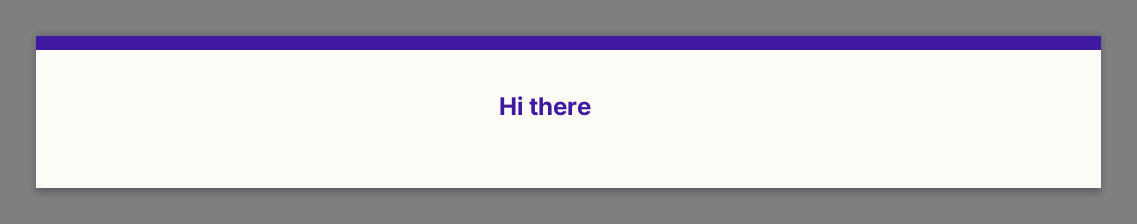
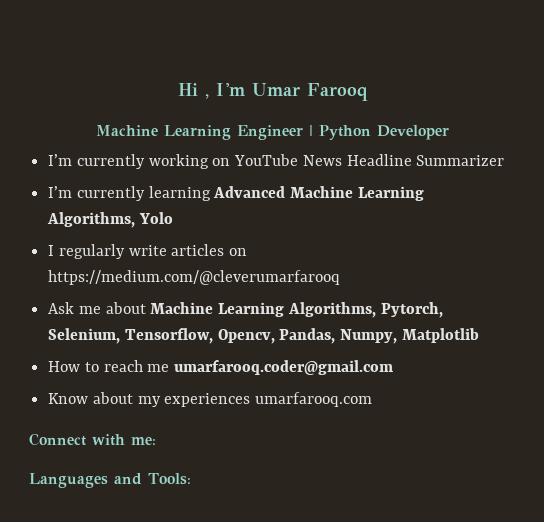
- Hi there
+ Hi , I'm Umar Farooq
+ Machine Learning Engineer | Python Developer
+ I’m currently working on YouTube News Headline Summarizer
+ I’m currently learning Advanced Machine Learning Algorithms, Yolo
+ I regularly write articles on https://medium.com/@cleverumarfarooq
+ Ask me about Machine Learning Algorithms, Pytorch, Selenium, Tensorflow, Opencv, Pandas, Numpy, Matplotlib
+ How to reach me umarfarooq.coder@gmail.com
+ Know about my experiences umarfarooq.com
+ Connect with me:
+ Languages and Tools:

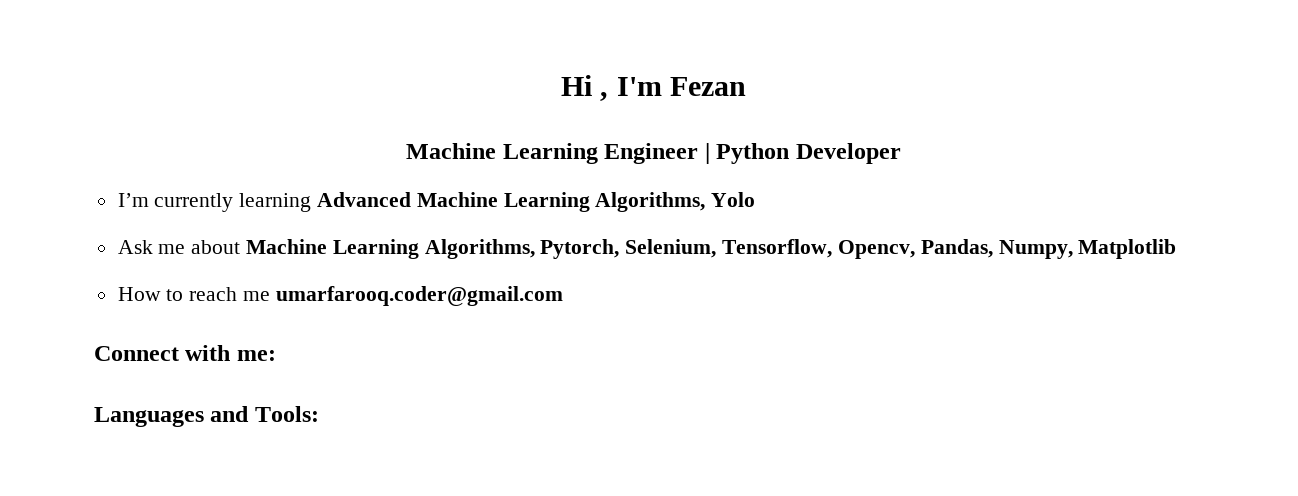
- Hi , I'm Umar Farooq
+ Hi , I'm Fezan
- I’m currently working on YouTube News Headline Summarizer
- I regularly write articles on https://medium.com/@cleverumarfarooq
- Know about my experiences umarfarooq.com

